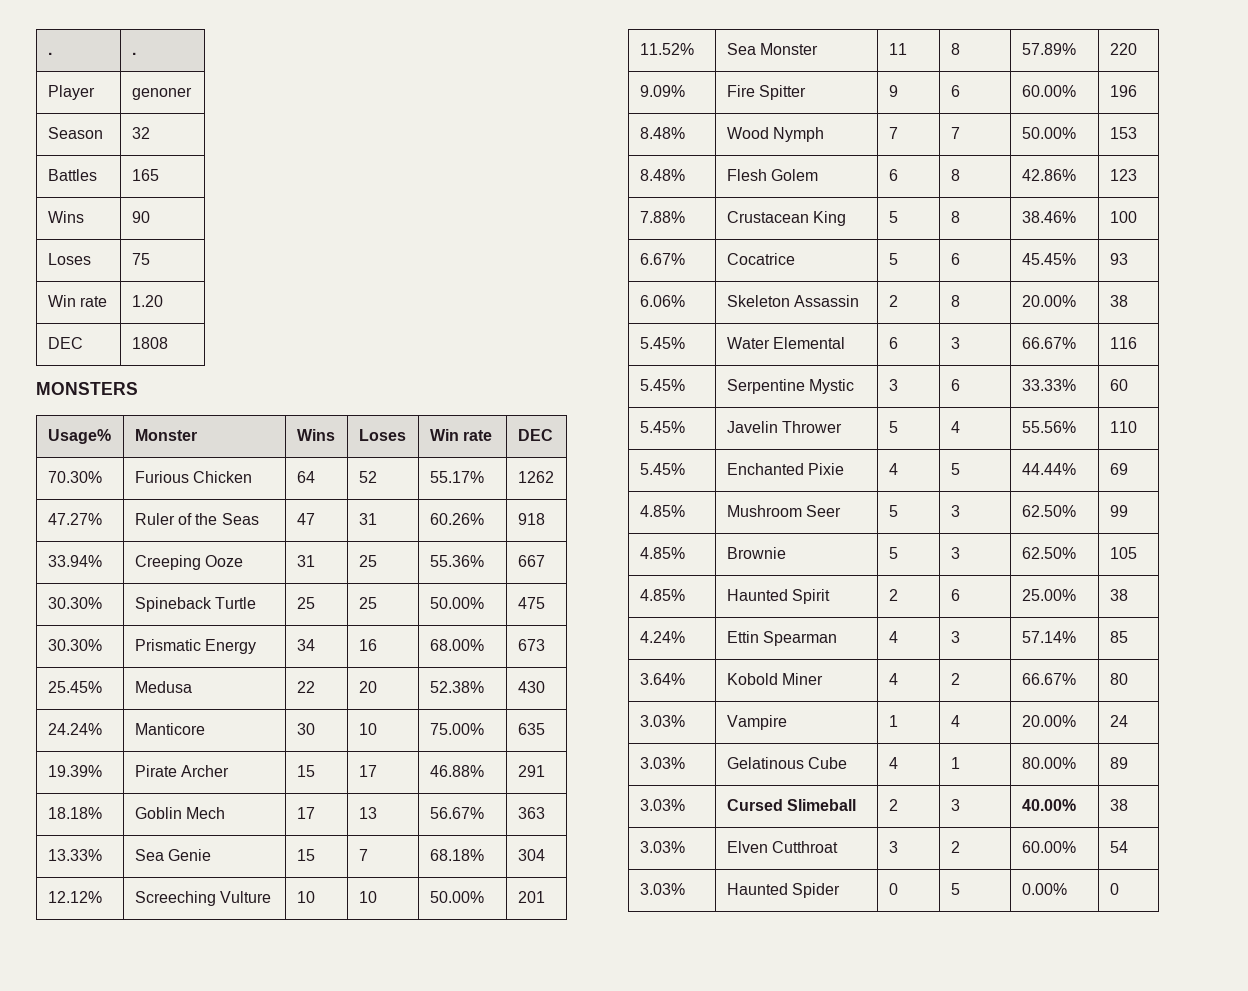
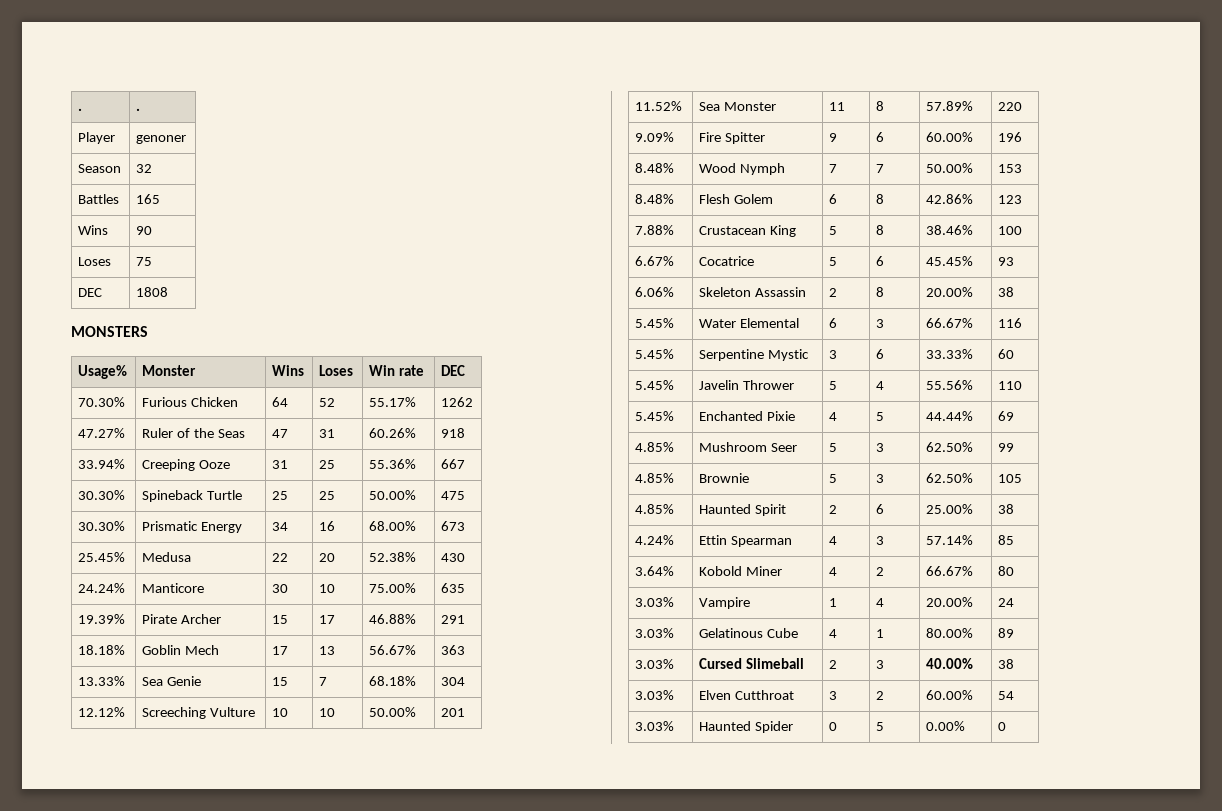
- Win rate | 1.20

